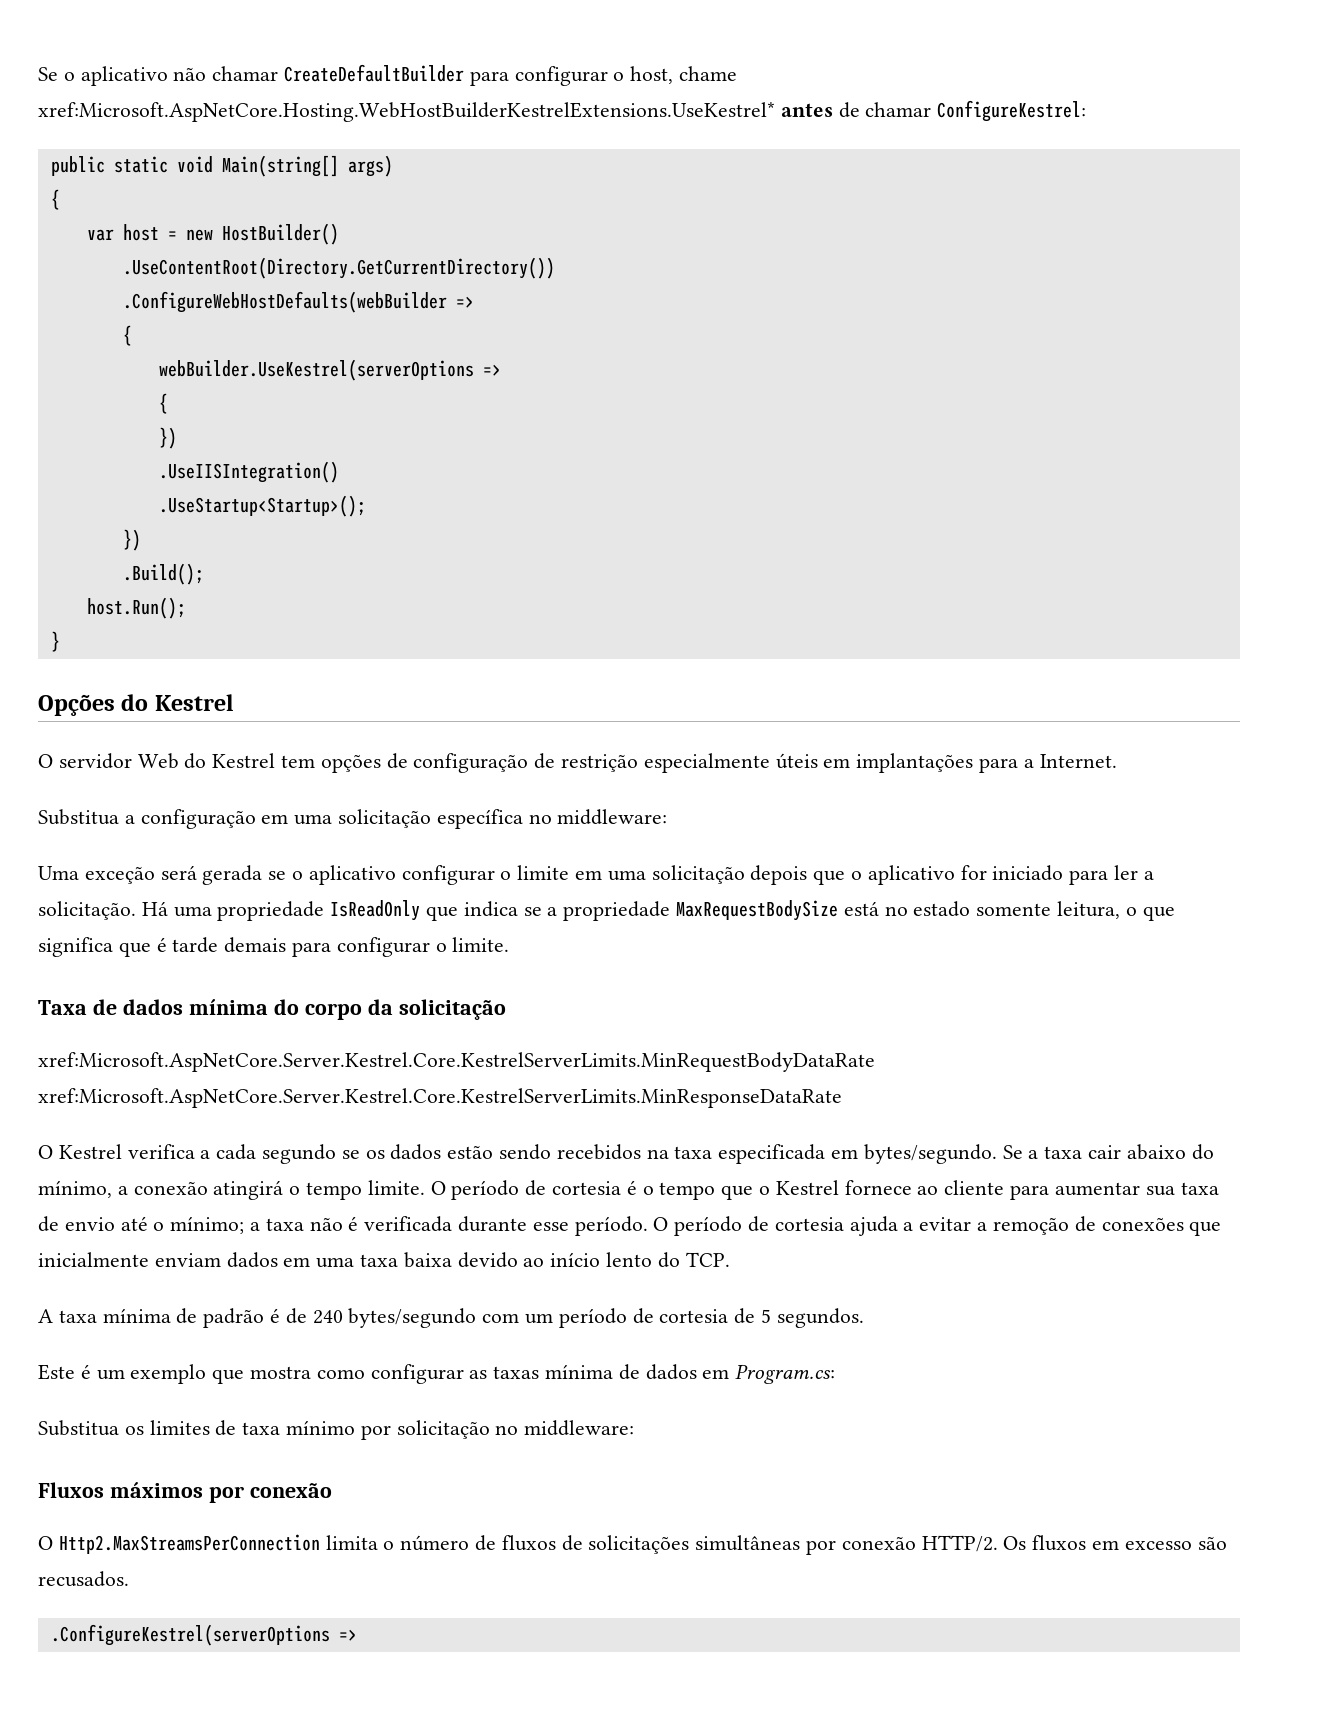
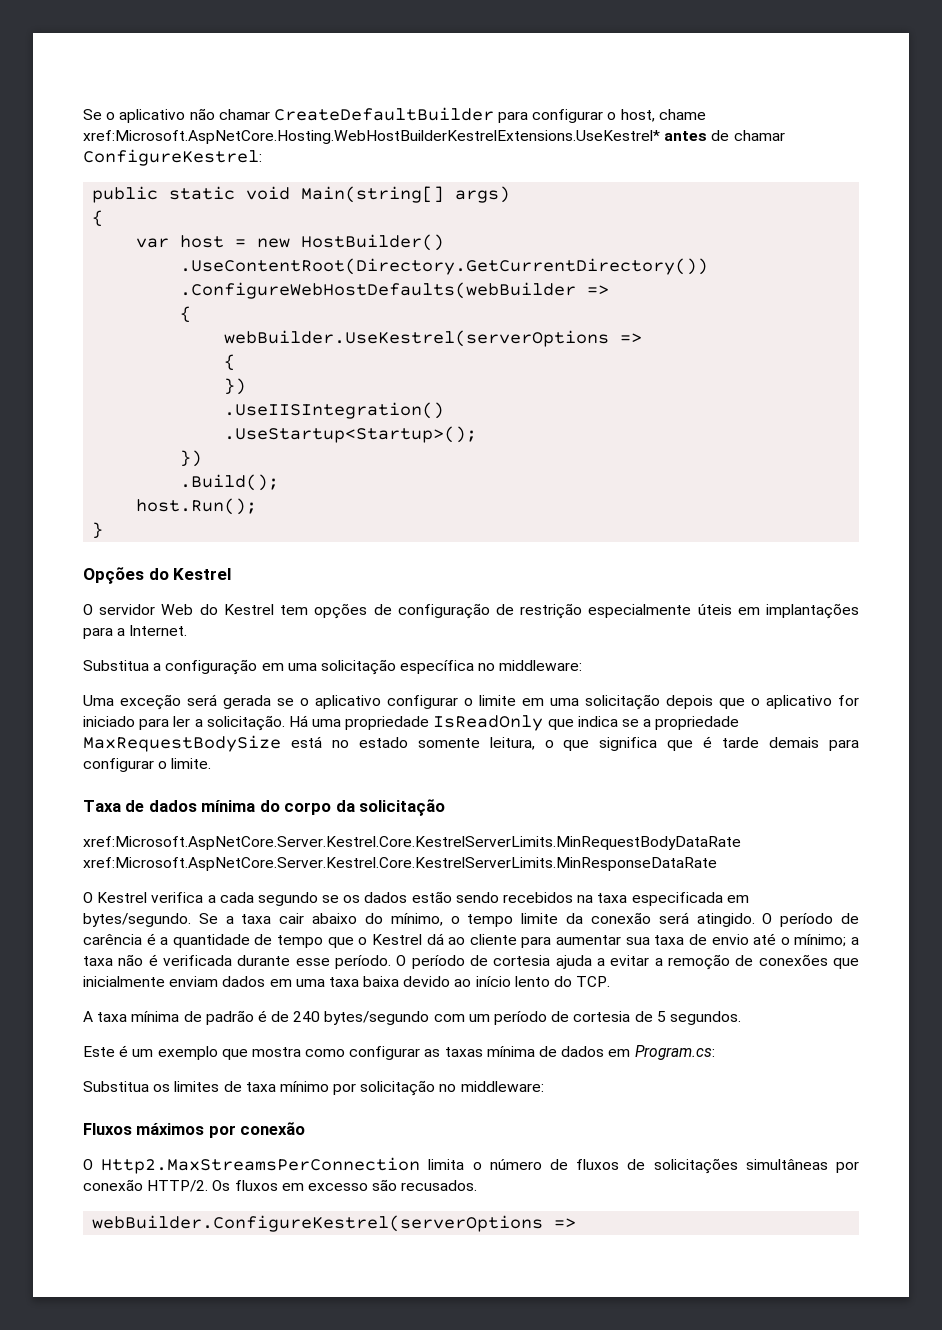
- Se a taxa cair abaixo do mínimo, a conexão atingirá o tempo limite. O período de cortesia é o tempo que o Kestrel fornece ao cliente para aumentar sua taxa de envio até o mínimo; a taxa não é verificada durante esse período.
+ Se a taxa cair abaixo do mínimo, o tempo limite da conexão será atingido. O período de carência é a quantidade de tempo que o Kestrel dá ao cliente para aumentar sua taxa de envio até o mínimo; a taxa não é verificada durante esse período.
- .ConfigureKestrel(serverOptions =>
+ webBuilder.ConfigureKestrel(serverOptions =>

